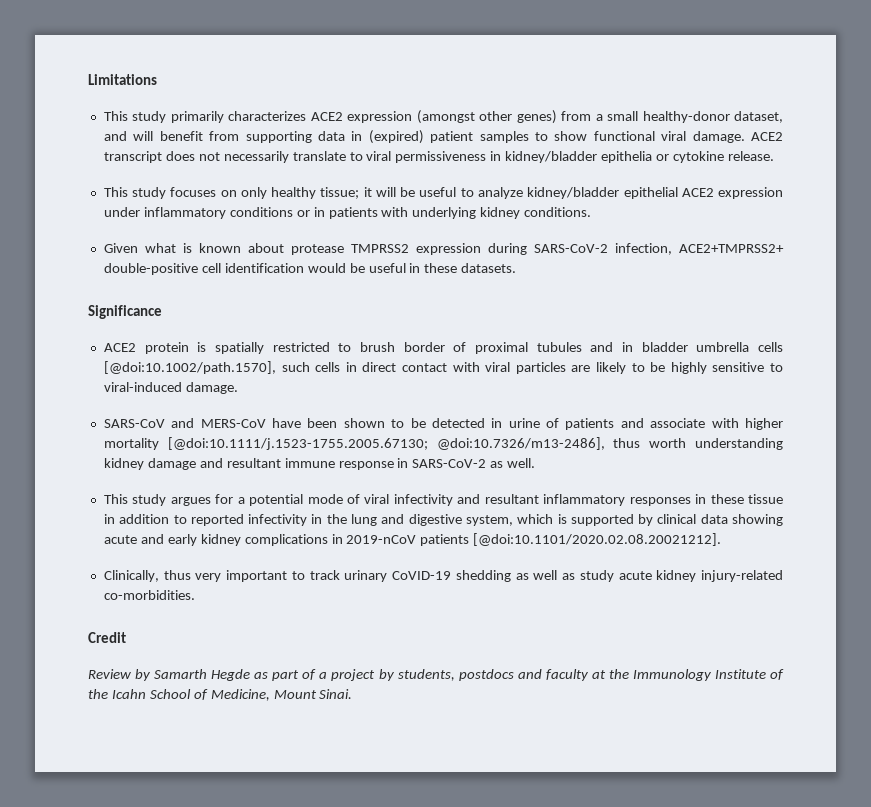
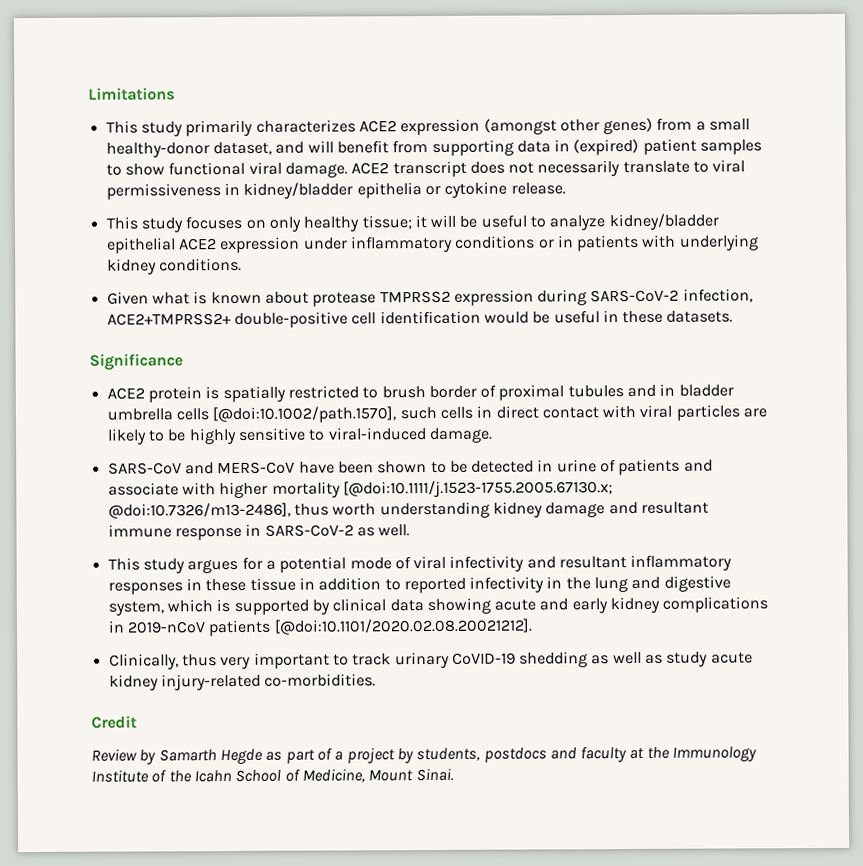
- SARS-CoV and MERS-CoV have been shown to be detected in urine of patients and associate with higher mortality [@doi:10.1111/j.1523-1755.2005.67130; @doi:10.7326/m13-2486], thus worth understanding kidney damage and resultant immune response in SARS-CoV-2 as well.
+ SARS-CoV and MERS-CoV have been shown to be detected in urine of patients and associate with higher mortality [@doi:10.1111/j.1523-1755.2005.67130.x; @doi:10.7326/m13-2486], thus worth understanding kidney damage and resultant immune response in SARS-CoV-2 as well.

